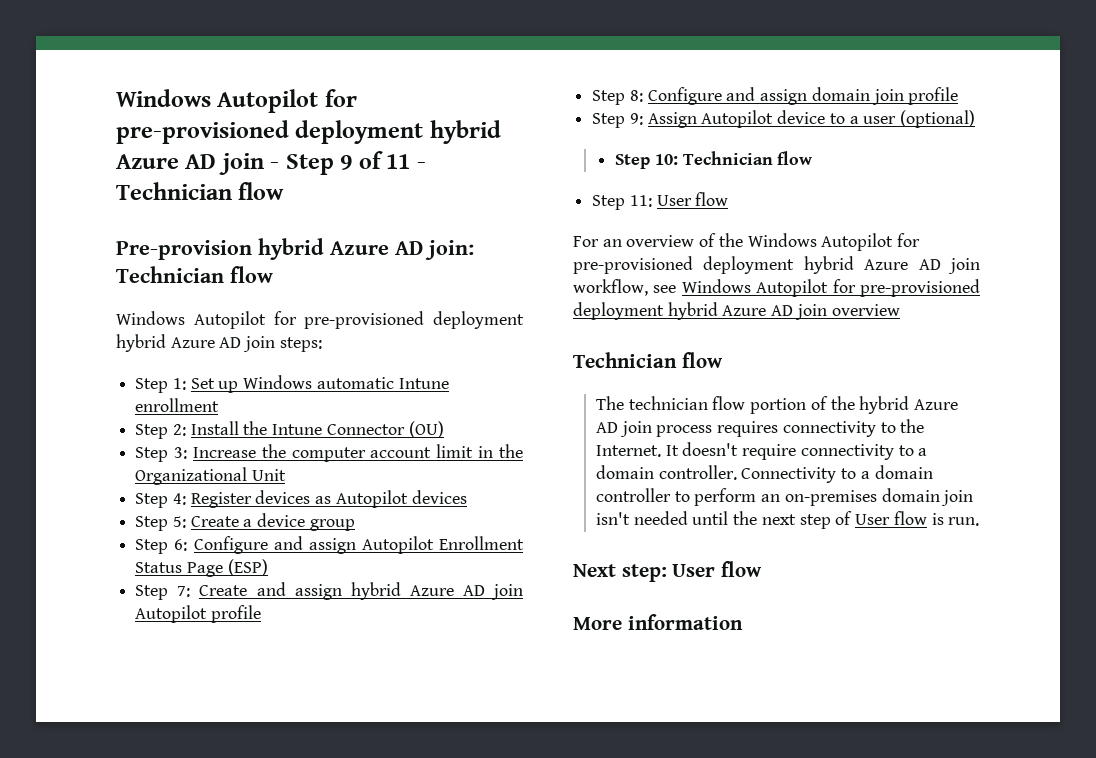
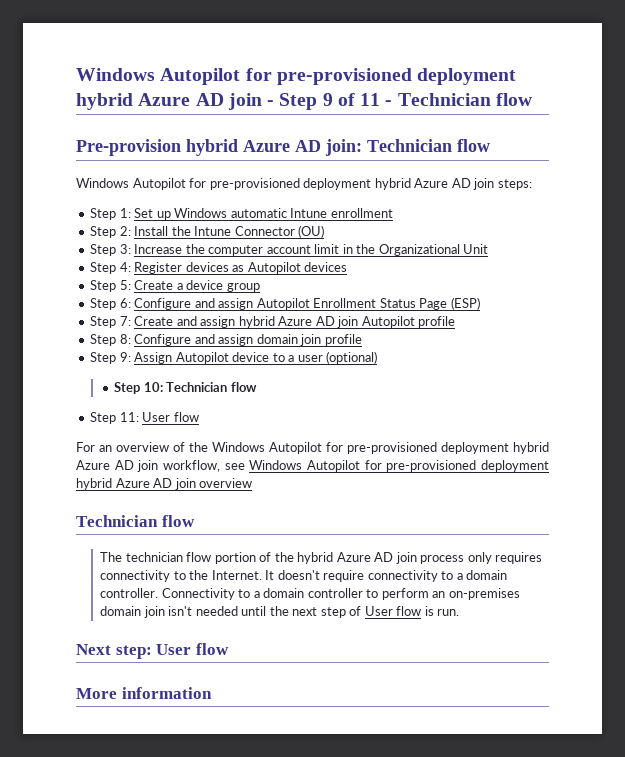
- The technician flow portion of the hybrid Azure AD join process requires connectivity to the Internet.
+ The technician flow portion of the hybrid Azure AD join process only requires connectivity to the Internet.

